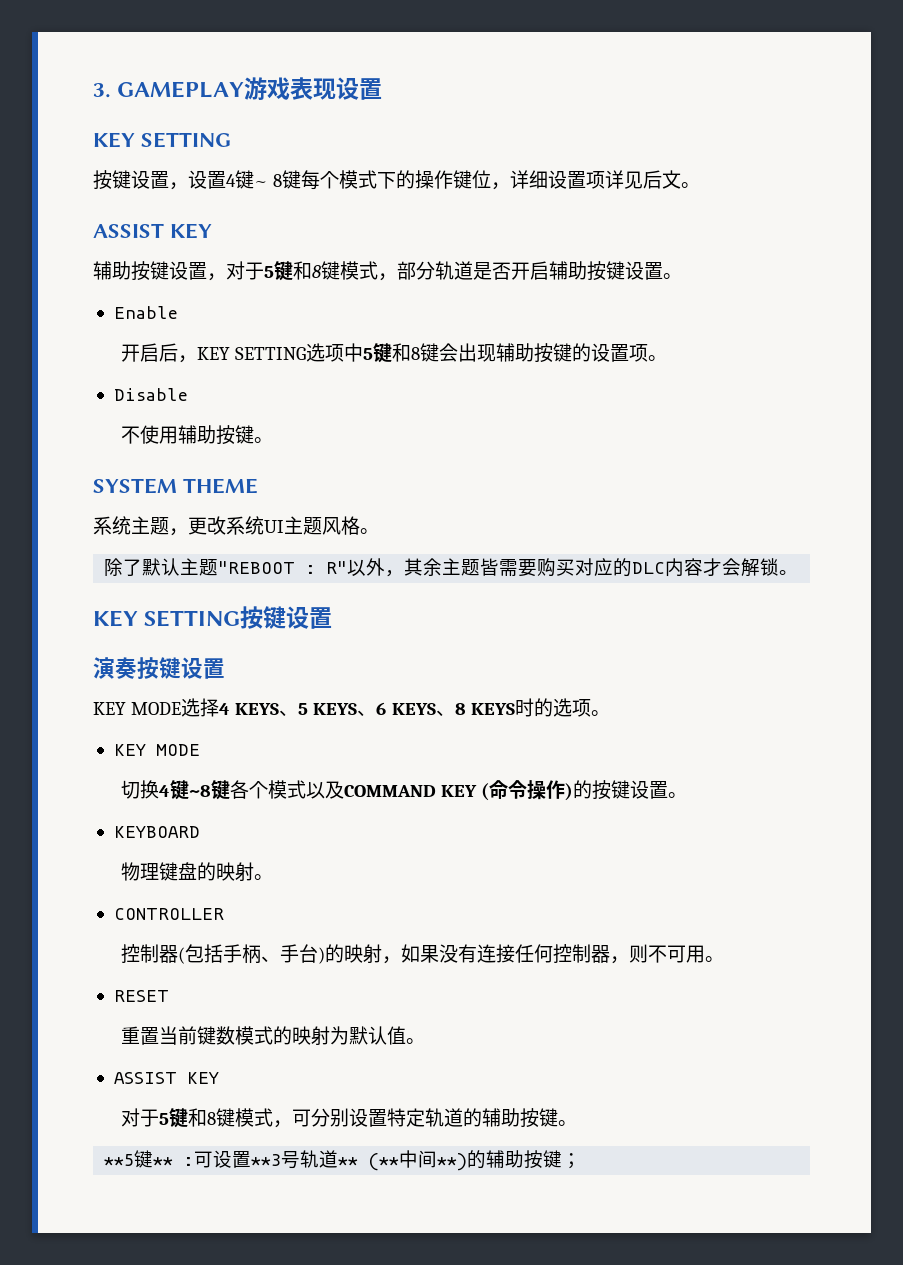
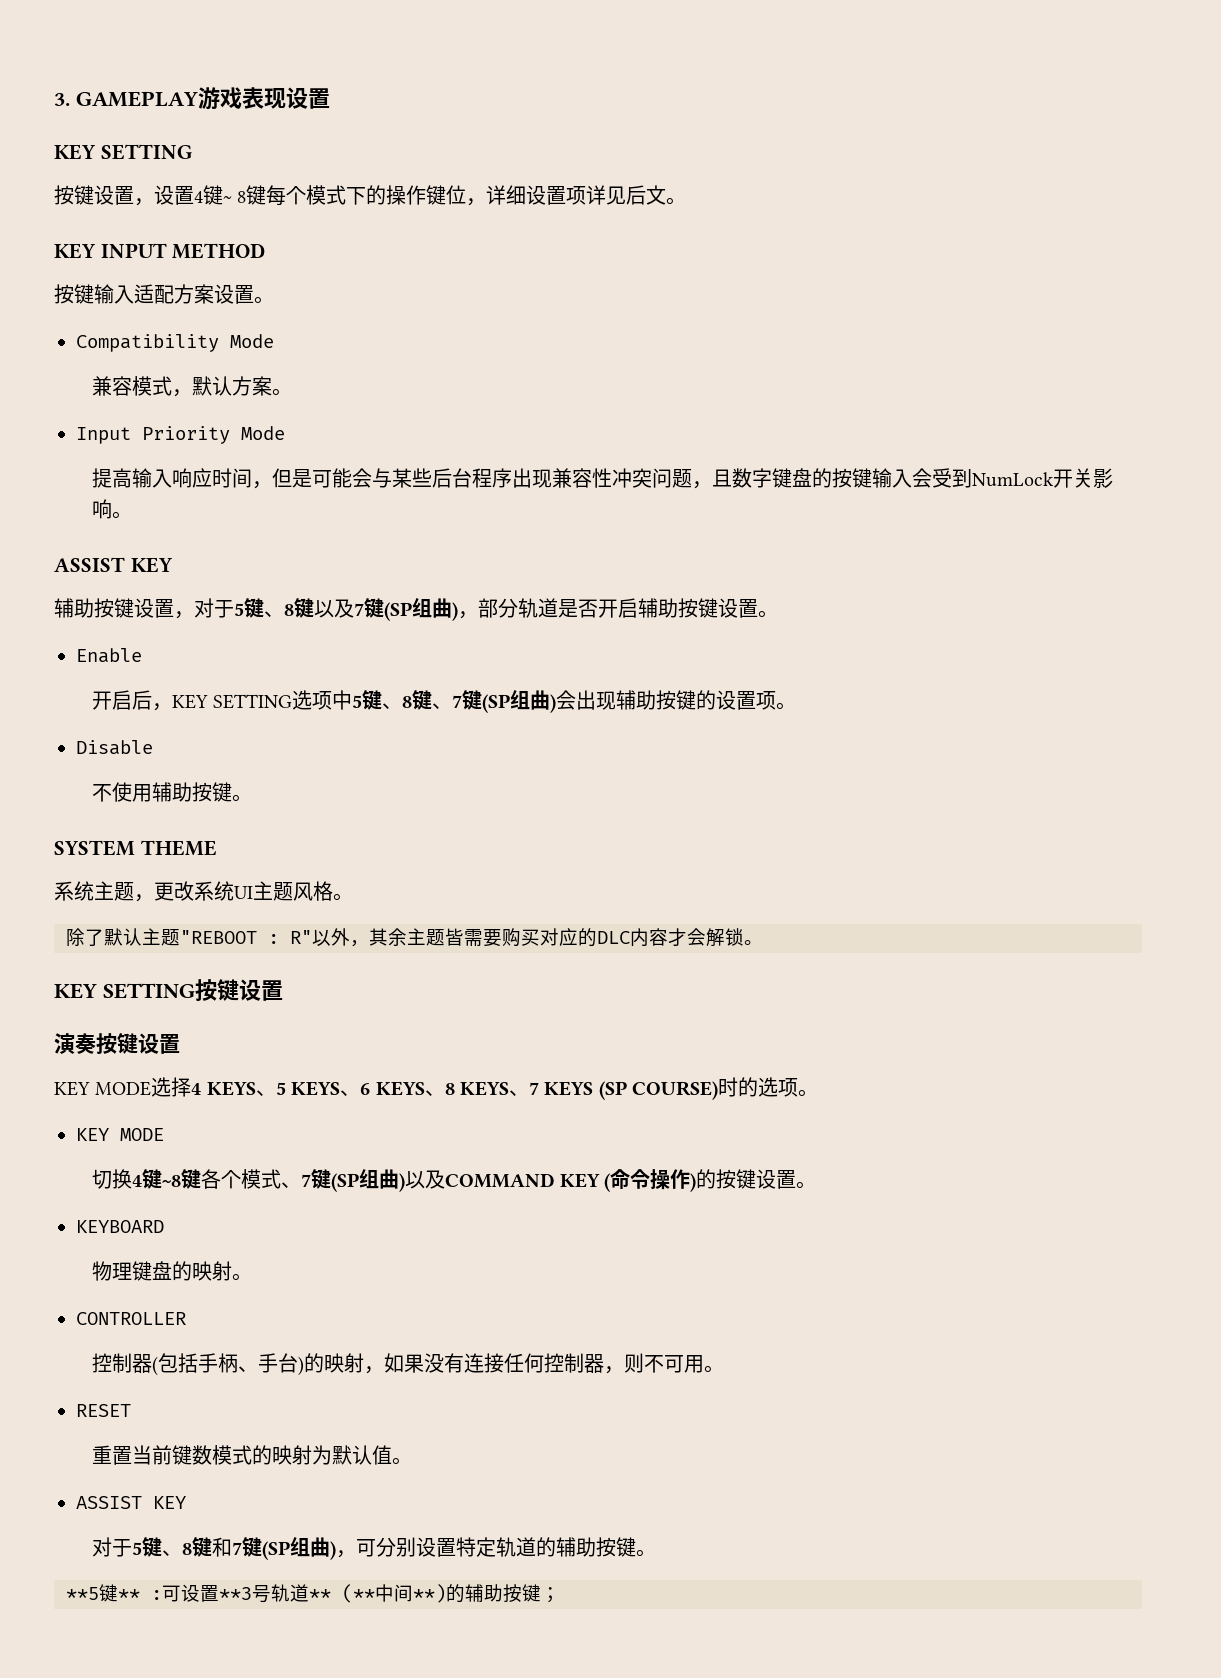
+ KEY INPUT METHOD
+ 按键输入适配方案设置。
+ Compatibility Mode
+ 兼容模式，默认方案。
+ Input Priority Mode
+ 提高输入响应时间，但是可能会与某些后台程序出现兼容性冲突问题，且数字键盘的按键输入会受到NumLock开关影响。
- 辅助按键设置，对于5键和8键模式，部分轨道是否开启辅助按键设置。
+ 辅助按键设置，对于5键、8键以及7键(SP组曲)，部分轨道是否开启辅助按键设置。
- 开启后，KEY SETTING选项中5键和8键会出现辅助按键的设置项。
+ 开启后，KEY SETTING选项中5键、8键、7键(SP组曲)会出现辅助按键的设置项。
- KEY MODE选择4 KEYS、5 KEYS、6 KEYS、8 KEYS时的选项。
+ KEY MODE选择4 KEYS、5 KEYS、6 KEYS、8 KEYS、7 KEYS (SP COURSE)时的选项。
- 切换4键~8键各个模式以及COMMAND KEY (命令操作)的按键设置。
+ 切换4键~8键各个模式、7键(SP组曲)以及COMMAND KEY (命令操作)的按键设置。
- 对于5键和8键模式，可分别设置特定轨道的辅助按键。
+ 对于5键、8键和7键(SP组曲)，可分别设置特定轨道的辅助按键。

